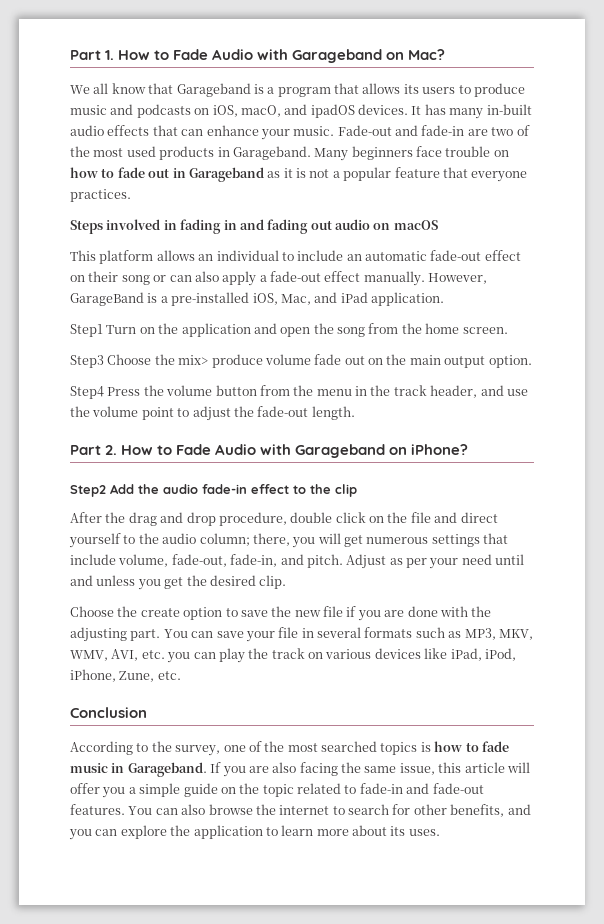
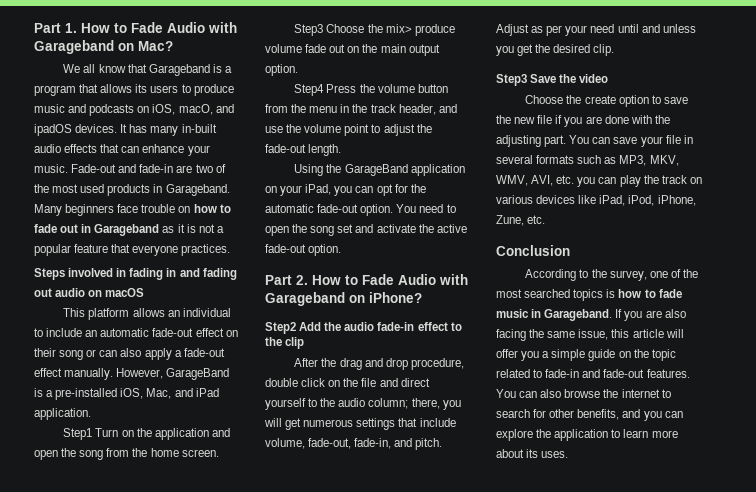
+ Using the GarageBand application on your iPad, you can opt for the automatic fade-out option. You need to open the song set and activate the active fade-out option.
+ Step3 Save the video

